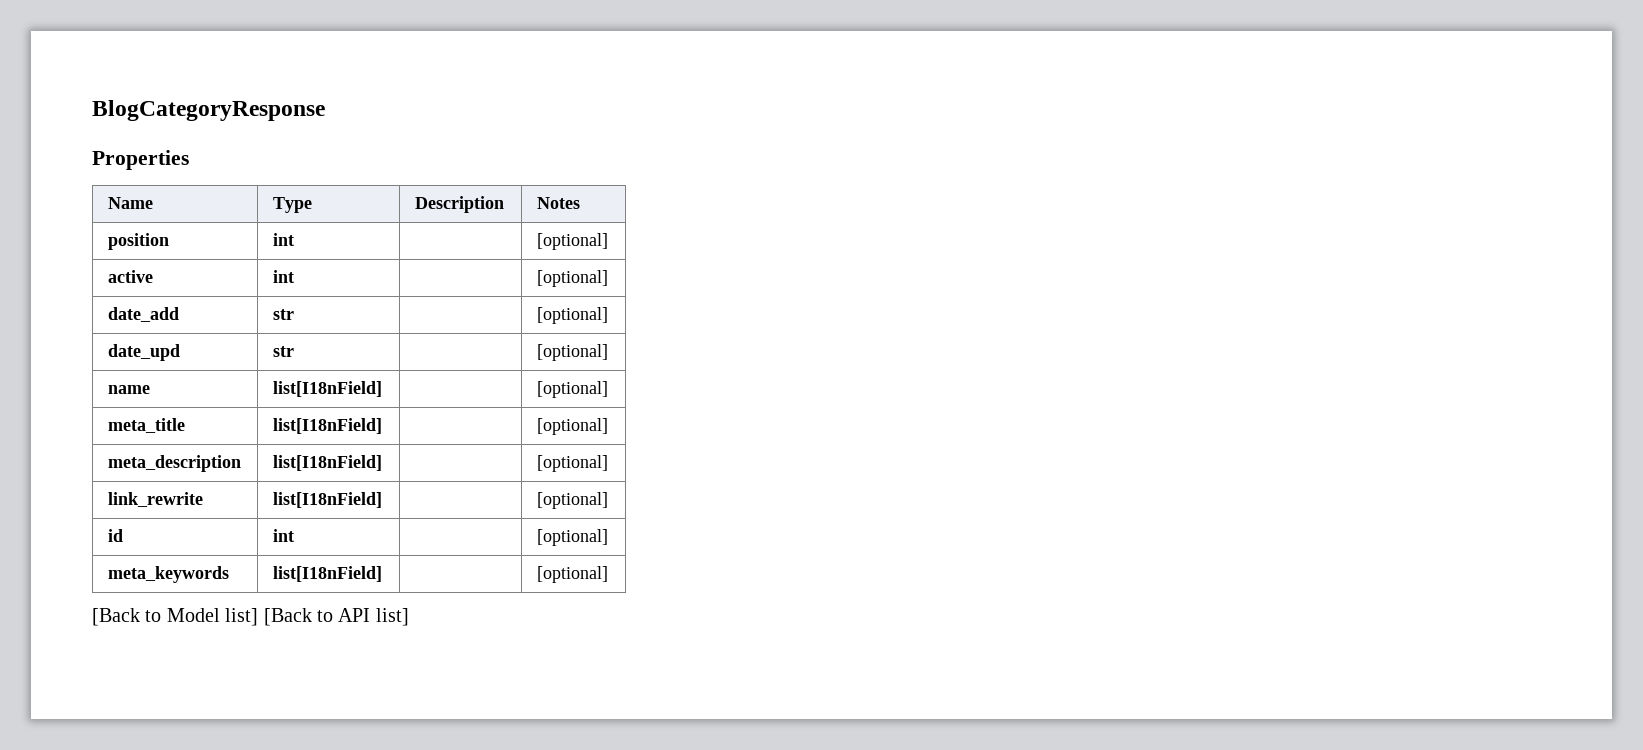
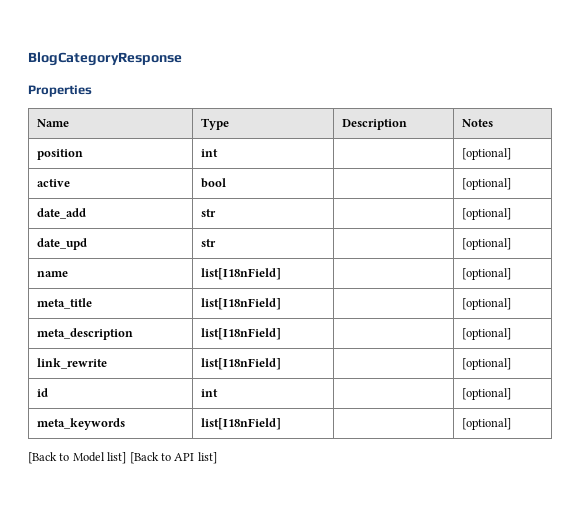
- active | int | | [optional]
+ active | bool | | [optional]

